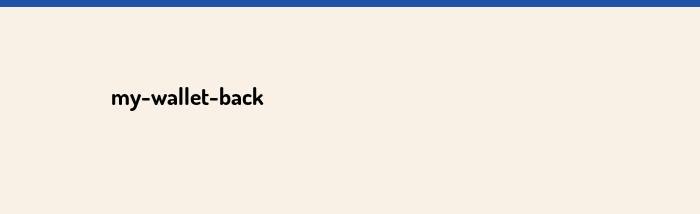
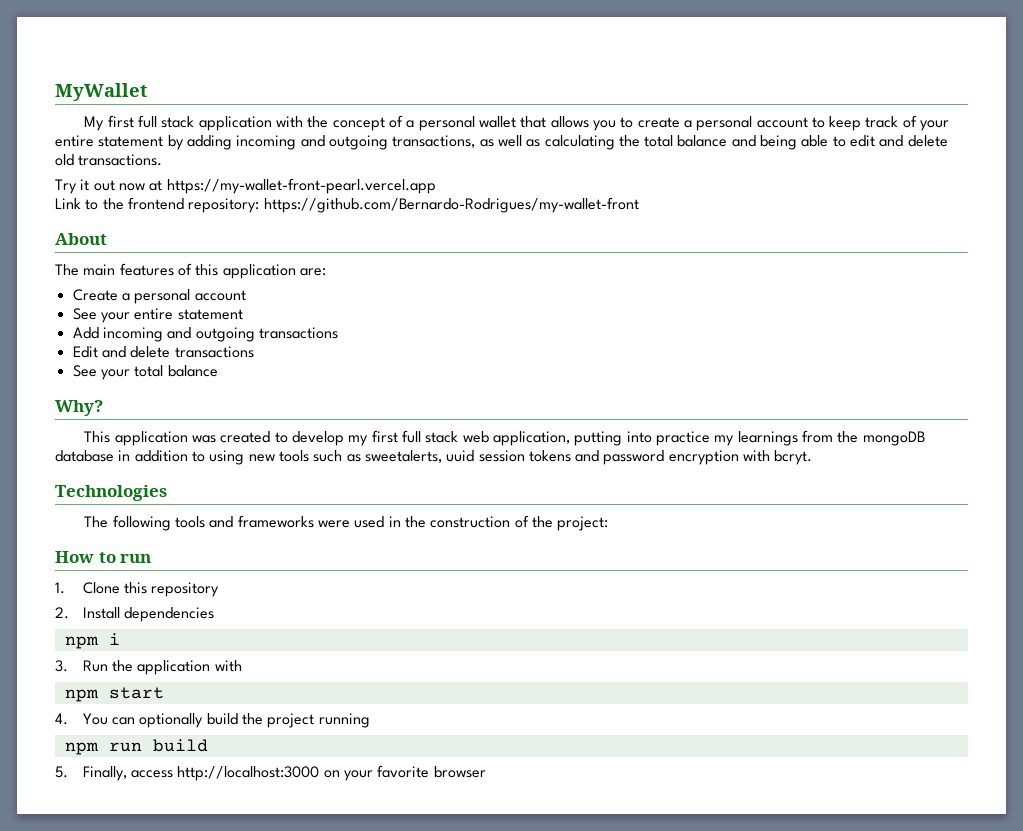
- my-wallet-back
+ MyWallet
+ My first full stack application with the concept of a personal wallet that allows you to create a personal account to keep track of your entire statement by adding incoming and outgoing transactions, as well as calculating the total balance and being able to edit and delete old transactions.
+ Try it out now at https://my-wallet-front-pearl.vercel.app
+ Link to the frontend repository: https://github.com/Bernardo-Rodrigues/my-wallet-front
+ About
+ The main features of this application are:
+ Create a personal account
+ See your entire statement
+ Add incoming and outgoing transactions
+ Edit and delete transactions
+ See your total balance
+ Why?
+ This application was created to develop my first full stack web application, putting into practice my learnings from the mongoDB database in addition to using new tools such as sweetalerts, uuid session tokens and password encryption with bcryt.
+ Technologies
+ The following tools and frameworks were used in the construction of the project:
+ How to run
+ 1. Clone this repository
+ 2. Install dependencies
+ npm i
+ 3. Run the application with
+ npm start
+ 4. You can optionally build the project running
+ npm run build
+ 5. Finally, access http://localhost:3000 on your favorite browser

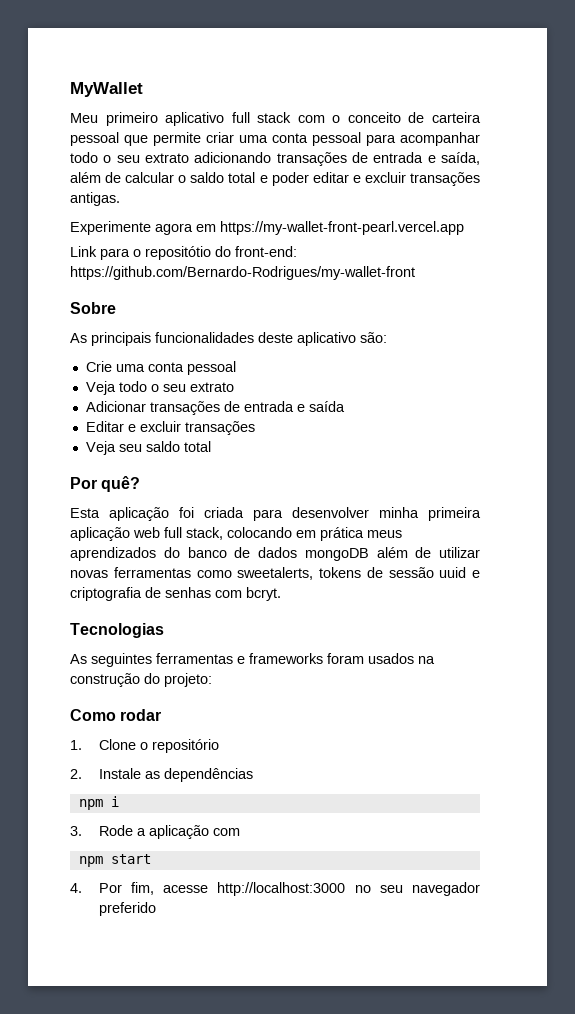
- My first full stack application with the concept of a personal wallet that allows you to create a personal account to keep track of your entire statement by adding incoming and outgoing transactions, as well as calculating the total balance and being able to edit and delete old transactions.
- Try it out now at https://my-wallet-front-pearl.vercel.app
- Link to the frontend repository: https://github.com/Bernardo-Rodrigues/my-wallet-front
- About
- The main features of this application are:
- Create a personal account
- See your entire statement
- Add incoming and outgoing transactions
- Edit and delete transactions
- See your total balance
- Why?
- This application was created to develop my first full stack web application, putting into practice my learnings from the mongoDB database in addition to using new tools such as sweetalerts, uuid session tokens and password encryption with bcryt.
- Technologies
- The following tools and frameworks were used in the construction of the project:
- How to run
+ Meu primeiro aplicativo full stack com o conceito de carteira pessoal que permite criar uma conta pessoal para acompanhar todo o seu extrato adicionando transações de entrada e saída, além de calcular o saldo total e poder editar e excluir transações antigas.
+ Experimente agora em https://my-wallet-front-pearl.vercel.app
+ Link para o repositótio do front-end: https://github.com/Bernardo-Rodrigues/my-wallet-front
+ Sobre
+ As principais funcionalidades deste aplicativo são:
+ Crie uma conta pessoal
+ Veja todo o seu extrato
+ Adicionar transações de entrada e saída
+ Editar e excluir transações
+ Veja seu saldo total
+ Por quê?
+ Esta aplicação foi criada para desenvolver minha primeira aplicação web full stack, colocando em prática meus aprendizados do banco de dados mongoDB além de utilizar novas ferramentas como sweetalerts, tokens de sessão uuid e criptografia de senhas com bcryt.
+ Tecnologias
+ As seguintes ferramentas e frameworks foram usados na construção do projeto:
+ Como rodar
- 1. Clone this repository
+ 1. Clone o repositório
- 2. Install dependencies
+ 2. Instale as dependências
- 3. Run the application with
+ 3. Rode a aplicação com
- 4. You can optionally build the project running
- npm run build
- 5. Finally, access http://localhost:3000 on your favorite browser
+ 4. Por fim, acesse http://localhost:3000 no seu navegador preferido

